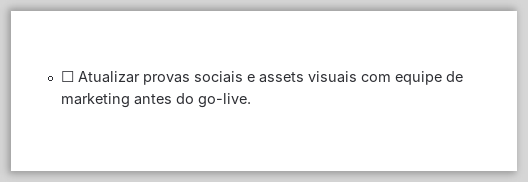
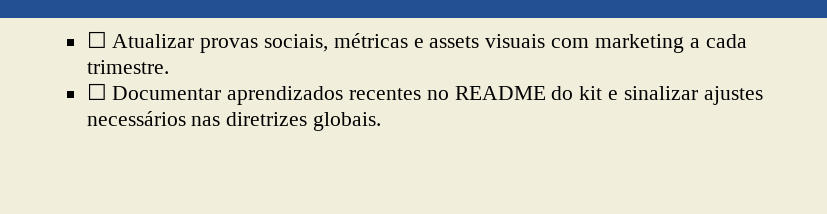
- ☐ Atualizar provas sociais e assets visuais com equipe de marketing antes do go-live.
+ ☐ Atualizar provas sociais, métricas e assets visuais com marketing a cada trimestre.
+ ☐ Documentar aprendizados recentes no README do kit e sinalizar ajustes necessários nas diretrizes globais.

